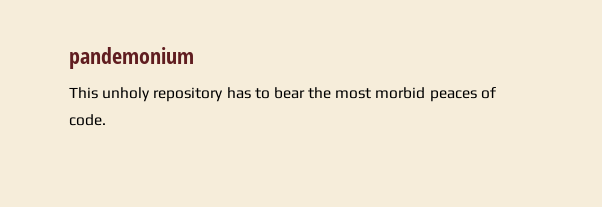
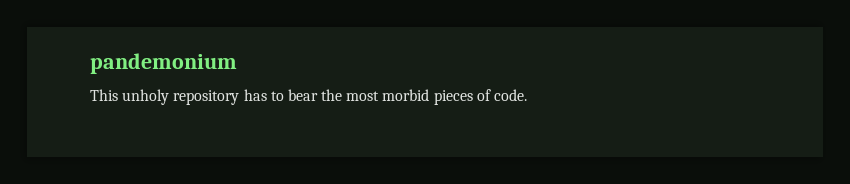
- This unholy repository has to bear the most morbid peaces of code.
+ This unholy repository has to bear the most morbid pieces of code.

